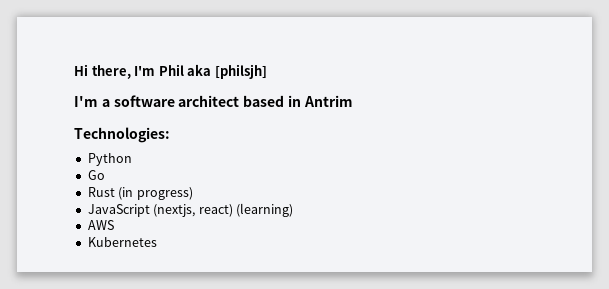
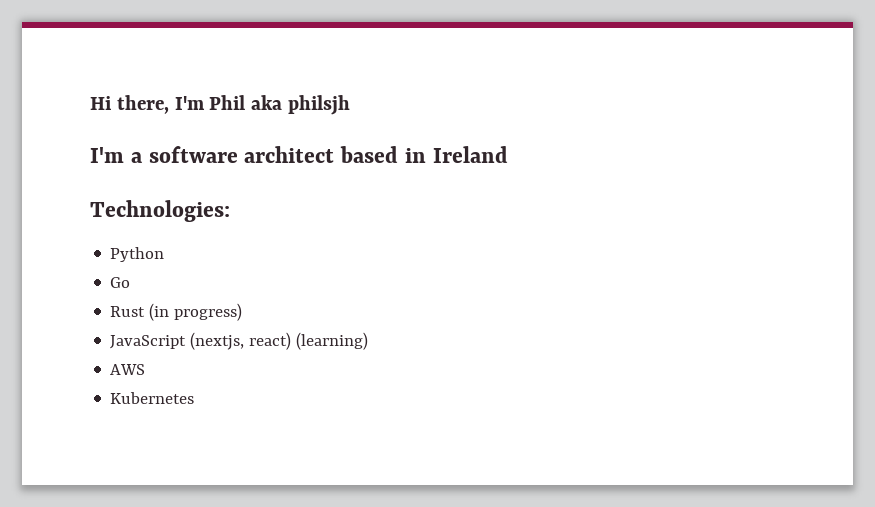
- Hi there, I'm Phil aka [philsjh]
+ Hi there, I'm Phil aka philsjh
- I'm a software architect based in Antrim
+ I'm a software architect based in Ireland

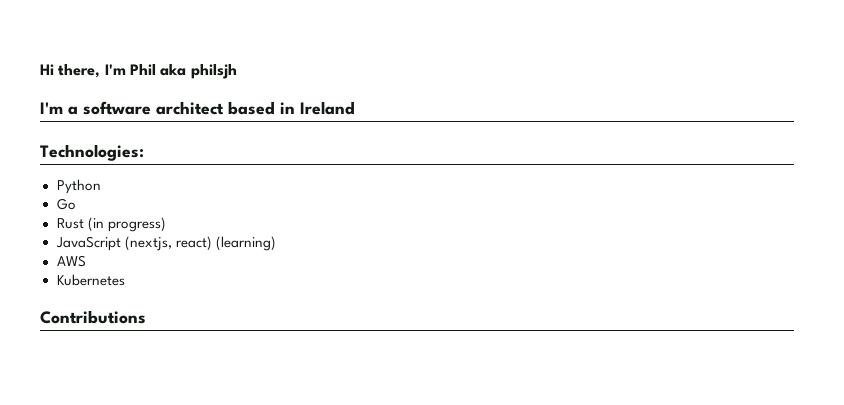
+ Contributions

